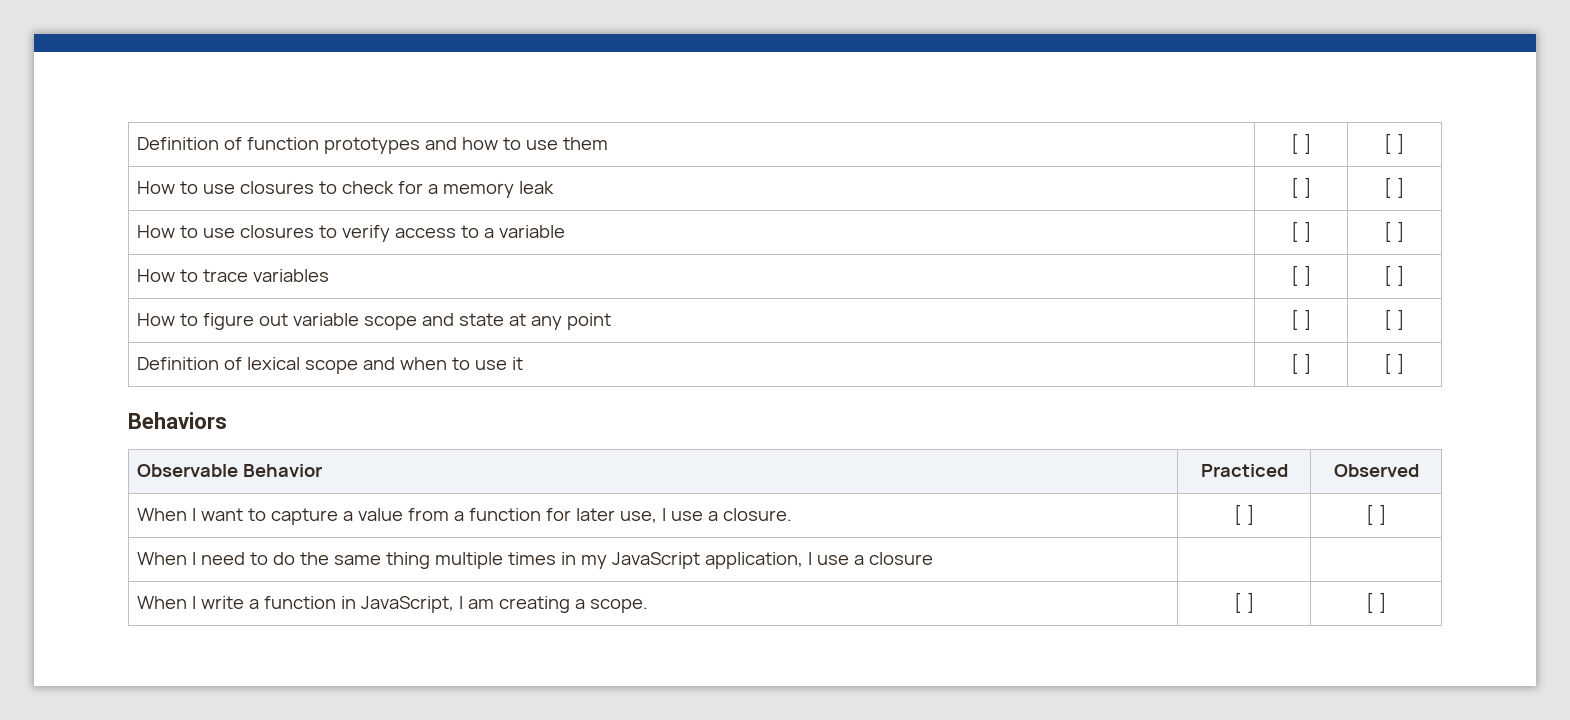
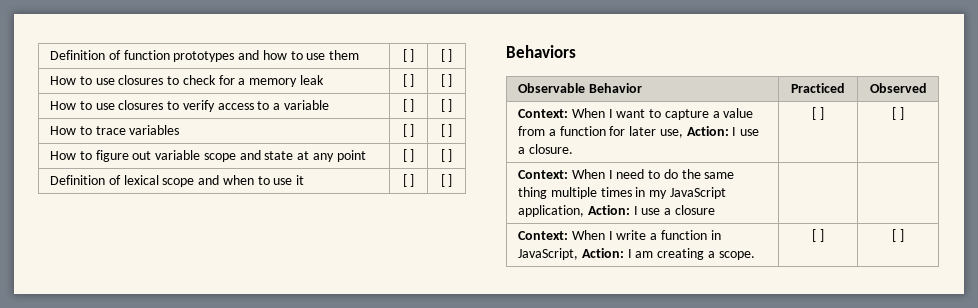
- When I want to capture a value from a function for later use, I use a closure. | [ ] | [ ]
+ Context: When I want to capture a value from a function for later use, Action: I use a closure. | [ ] | [ ]
- When I need to do the same thing multiple times in my JavaScript application, I use a closure | |
+ Context: When I need to do the same thing multiple times in my JavaScript application, Action: I use a closure | |
- When I write a function in JavaScript, I am creating a scope. | [ ] | [ ]
+ Context: When I write a function in JavaScript, Action: I am creating a scope. | [ ] | [ ]

